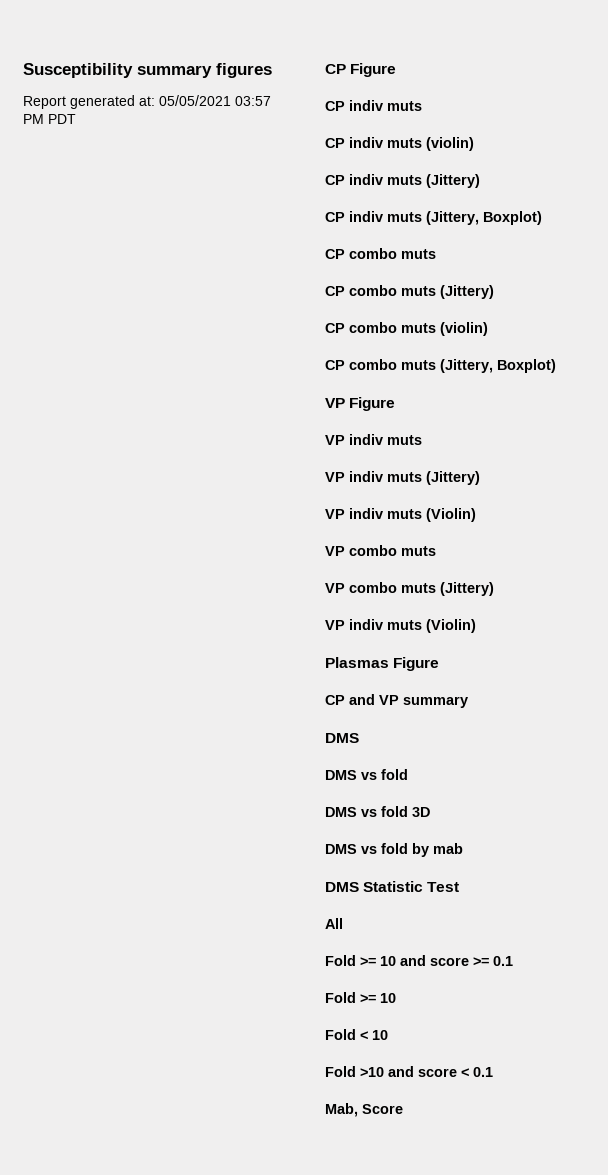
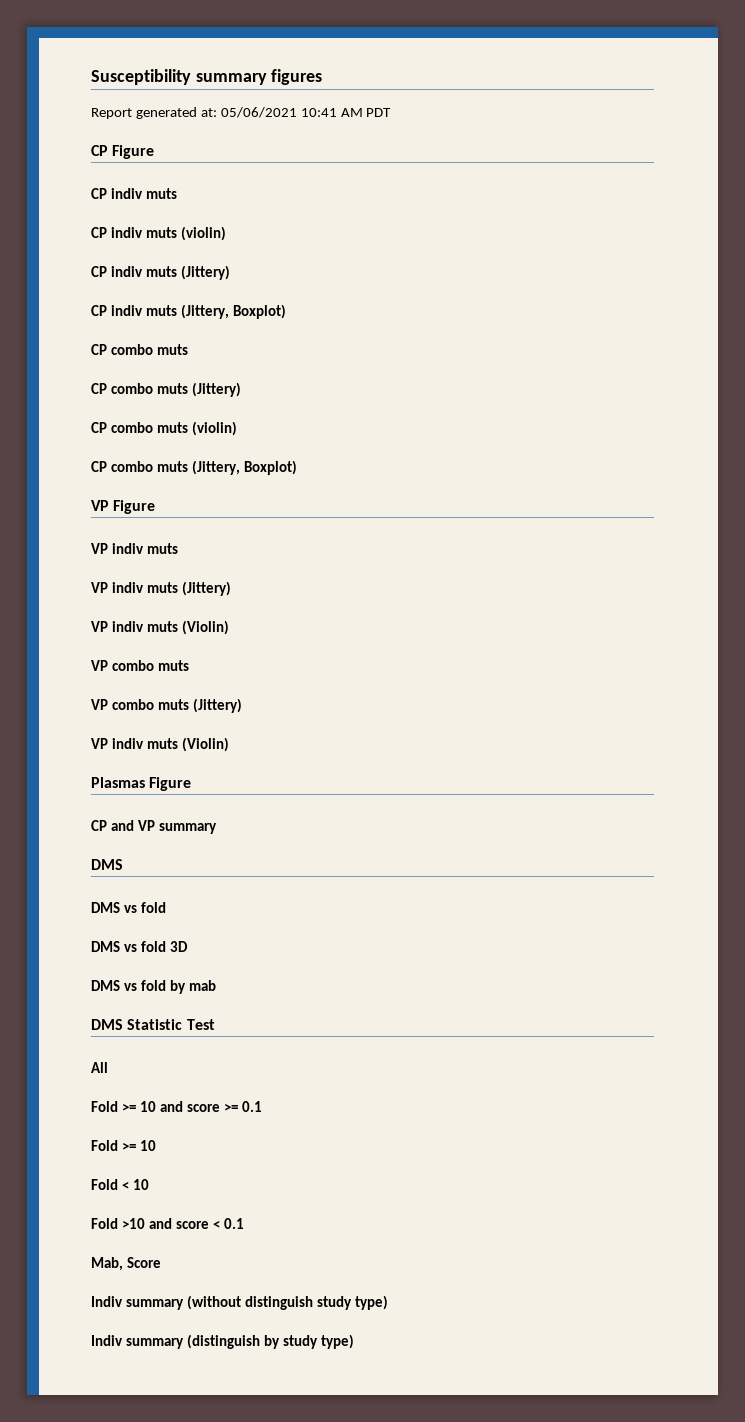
- Report generated at: 05/05/2021 03:57 PM PDT
+ Report generated at: 05/06/2021 10:41 AM PDT
+ Indiv summary (without distinguish study type)
+ Indiv summary (distinguish by study type)

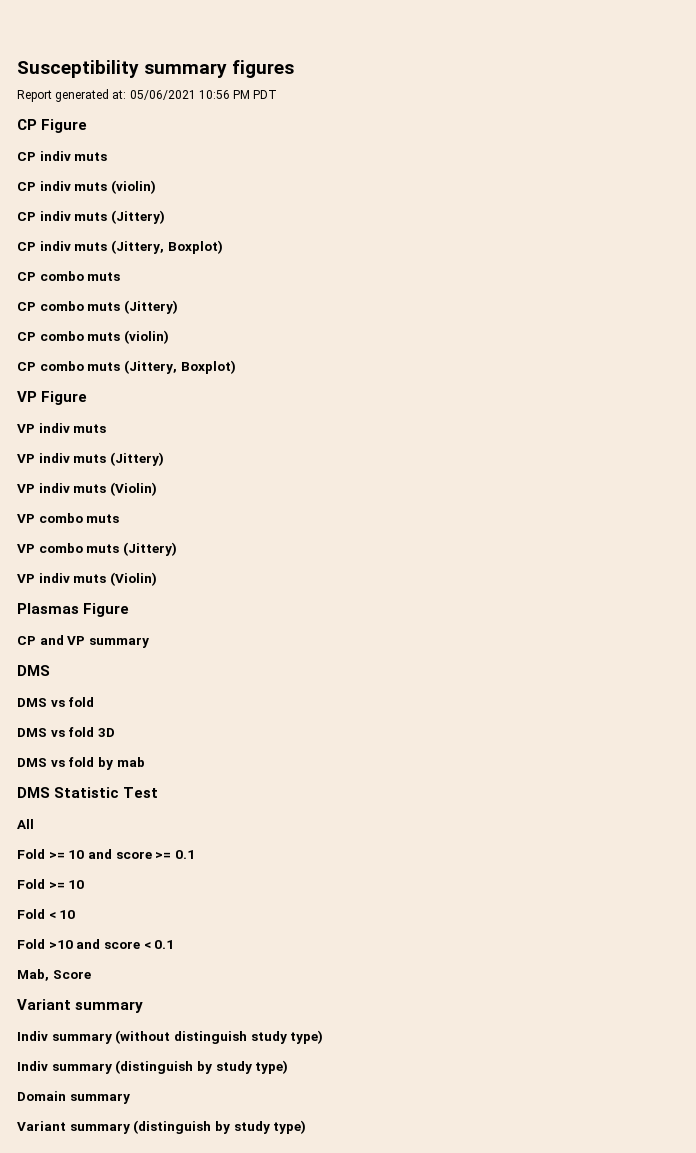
- Report generated at: 05/06/2021 10:41 AM PDT
+ Report generated at: 05/06/2021 10:56 PM PDT
  Mab, Score
+ Variant summary
+ Domain summary
+ Variant summary (distinguish by study type)

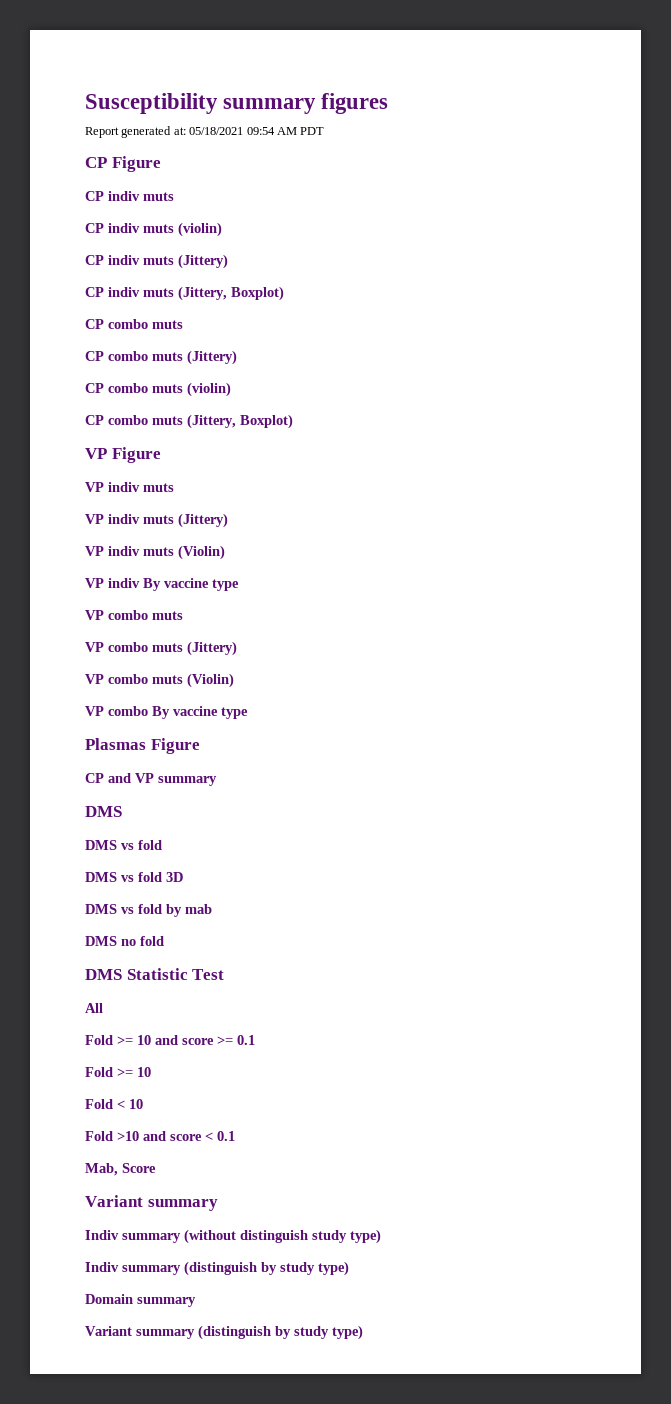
- Report generated at: 05/06/2021 10:56 PM PDT
+ Report generated at: 05/18/2021 09:54 AM PDT
+ VP indiv By vaccine type
  VP combo muts (Jittery)
- VP indiv muts (Violin)
+ VP combo muts (Violin)
+ VP combo By vaccine type
+ DMS no fold

